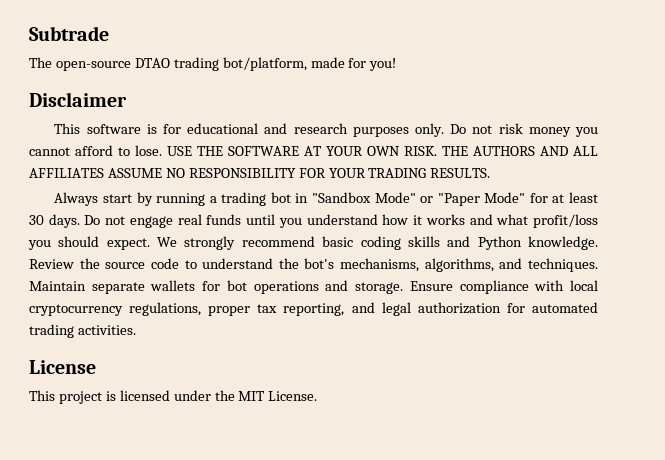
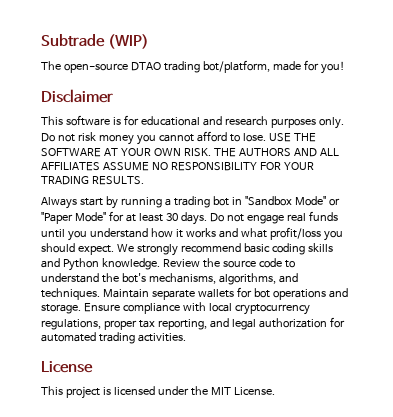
- Subtrade
+ Subtrade (WIP)

